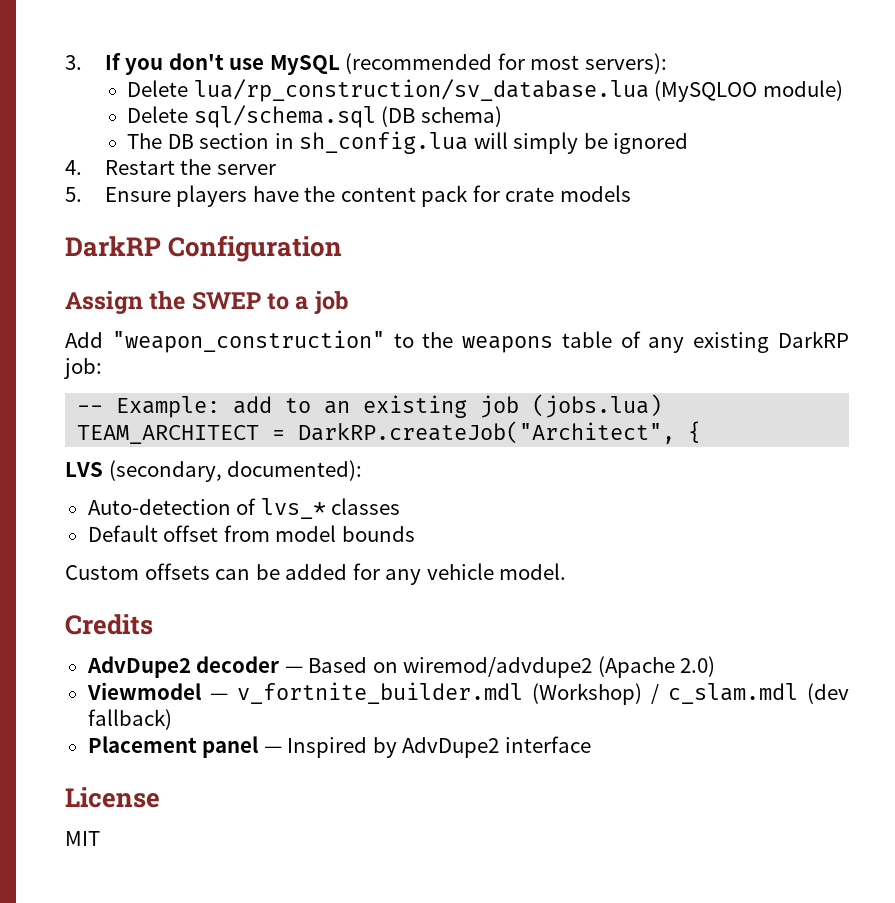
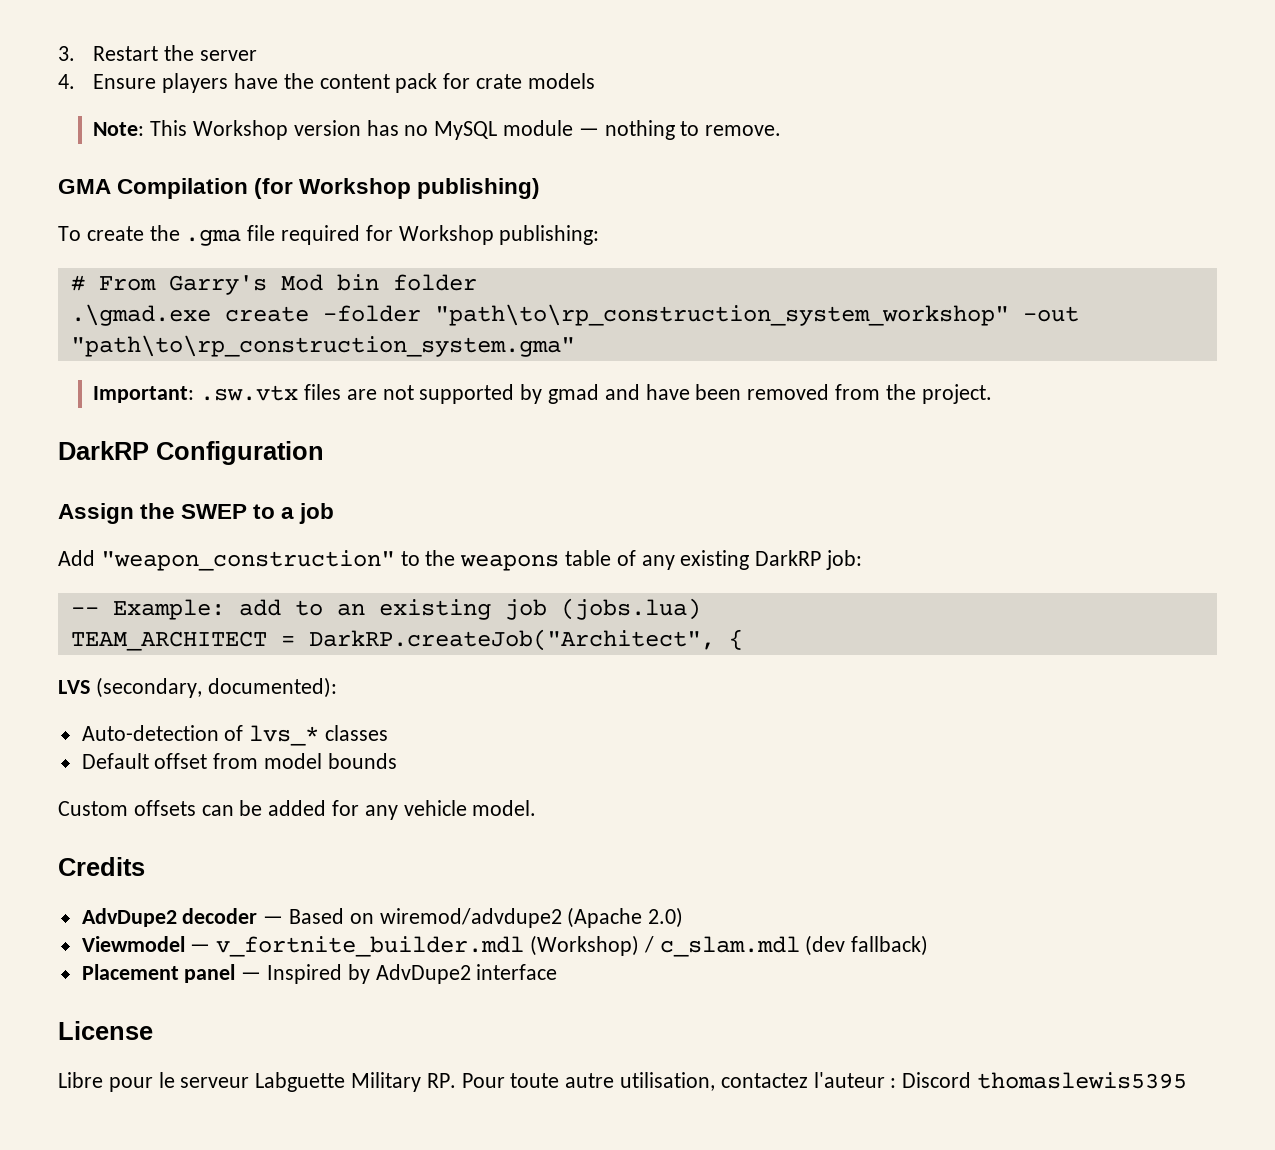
- 3. If you don't use MySQL (recommended for most servers):
- Delete lua/rp_construction/sv_database.lua (MySQLOO module)
- Delete sql/schema.sql (DB schema)
- The DB section in sh_config.lua will simply be ignored
- 4. Restart the server
+ 3. Restart the server
- 5. Ensure players have the content pack for crate models
+ 4. Ensure players have the content pack for crate models
+ Note: This Workshop version has no MySQL module — nothing to remove.
+ GMA Compilation (for Workshop publishing)
+ To create the .gma file required for Workshop publishing:
+ # From Garry's Mod bin folder
+ .\gmad.exe create -folder "path\to\rp_construction_system_workshop" -out "path\to\rp_construction_system.gma"
+ Important: .sw.vtx files are not supported by gmad and have been removed from the project.
- MIT
+ Libre pour le serveur Labguette Military RP. Pour toute autre utilisation, contactez l'auteur : Discord thomaslewis5395

